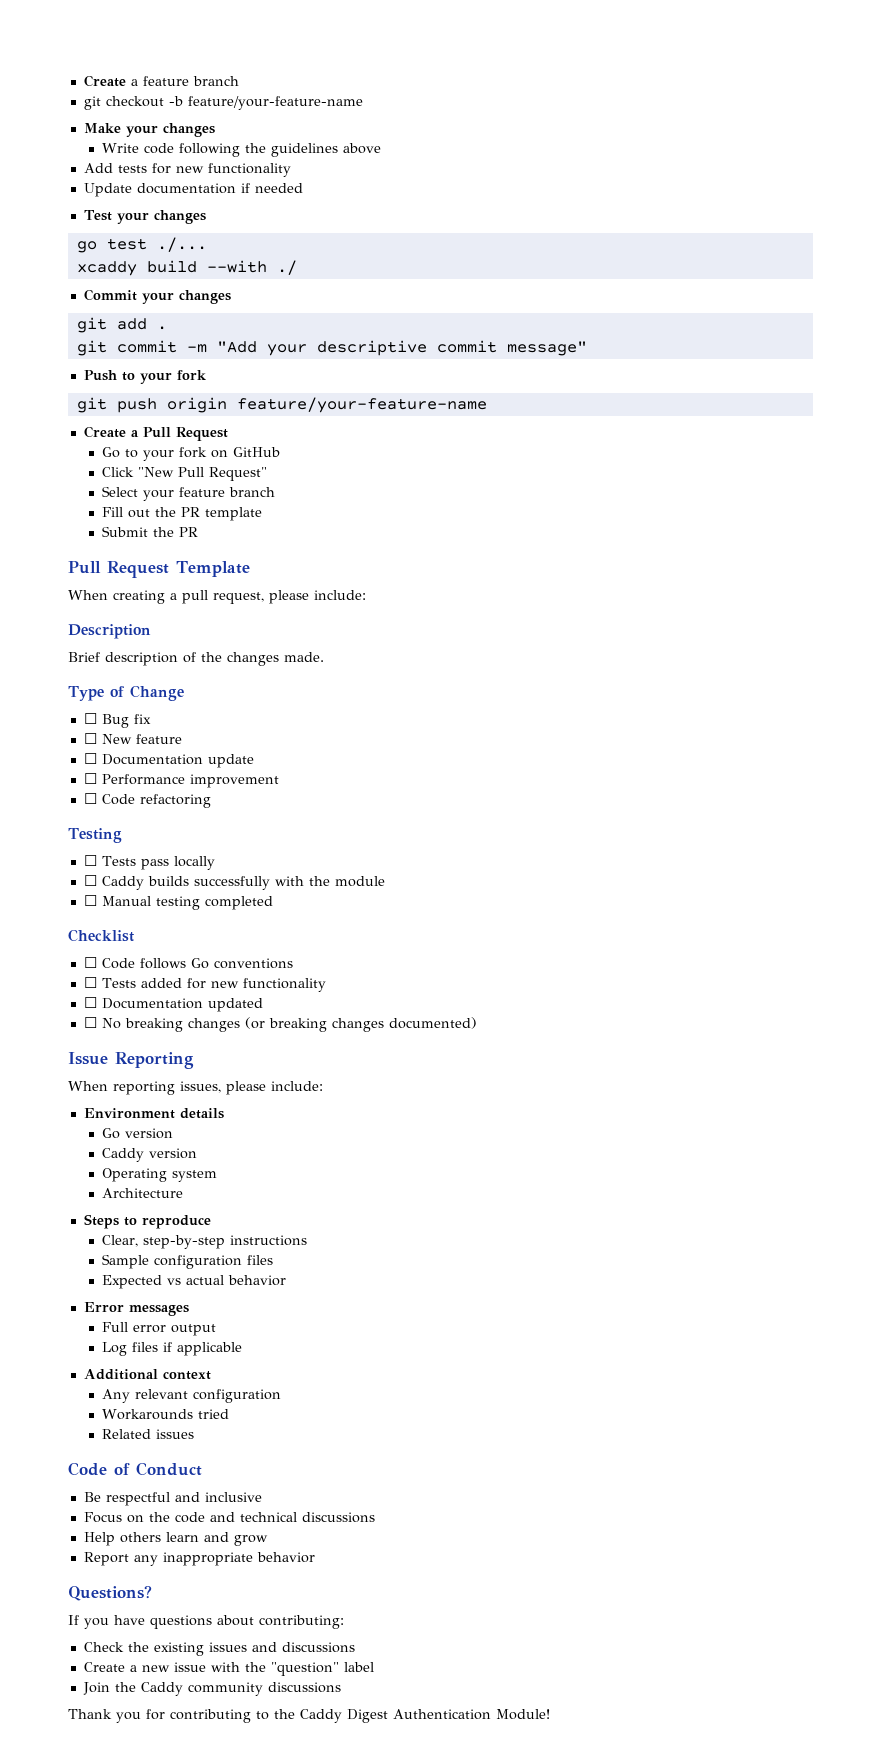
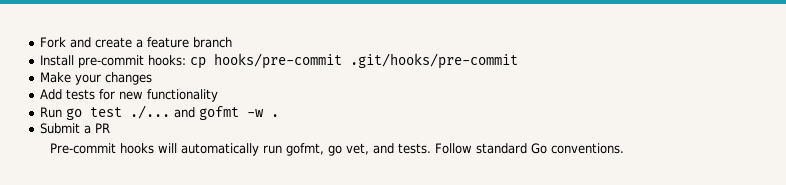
- Create a feature branch
+ Fork and create a feature branch
- git checkout -b feature/your-feature-name
+ Install pre-commit hooks: cp hooks/pre-commit .git/hooks/pre-commit
  Make your changes
- Write code following the guidelines above
- Update documentation if needed
- Test your changes
- go test ./...
- xcaddy build --with ./
- Commit your changes
- git add .
- git commit -m "Add your descriptive commit message"
- Push to your fork
- git push origin feature/your-feature-name
- Create a Pull Request
- Go to your fork on GitHub
- Click "New Pull Request"
- Select your feature branch
- Fill out the PR template
- Submit the PR
- Pull Request Template
- When creating a pull request, please include:
- Description
- Brief description of the changes made.
- Type of Change
- ☐ Bug fix
- ☐ New feature
- ☐ Documentation update
- ☐ Performance improvement
- ☐ Code refactoring
- Testing
- ☐ Tests pass locally
- ☐ Caddy builds successfully with the module
- ☐ Manual testing completed
- Checklist
- ☐ Code follows Go conventions
- ☐ Tests added for new functionality
- ☐ Documentation updated
- ☐ No breaking changes (or breaking changes documented)
- Issue Reporting
- When reporting issues, please include:
- Environment details
- Go version
- Caddy version
- Operating system
- Architecture
- Steps to reproduce
- Clear, step-by-step instructions
- Sample configuration files
- Expected vs actual behavior
- Error messages
- Full error output
- Log files if applicable
- Additional context
- Any relevant configuration
- Workarounds tried
- Related issues
- Code of Conduct
- Be respectful and inclusive
- Focus on the code and technical discussions
- Help others learn and grow
- Report any inappropriate behavior
- Questions?
- If you have questions about contributing:
- Check the existing issues and discussions
- Create a new issue with the "question" label
- Join the Caddy community discussions
- Thank you for contributing to the Caddy Digest Authentication Module!
+ Run go test ./... and gofmt -w .
+ Submit a PR
+ Pre-commit hooks will automatically run gofmt, go vet, and tests. Follow standard Go conventions.

